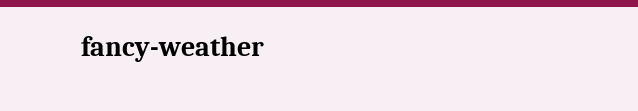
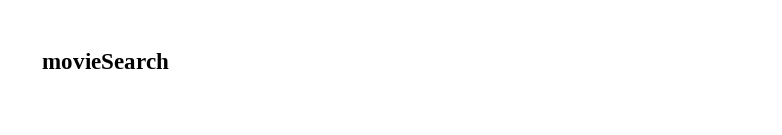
- fancy-weather
+ movieSearch

